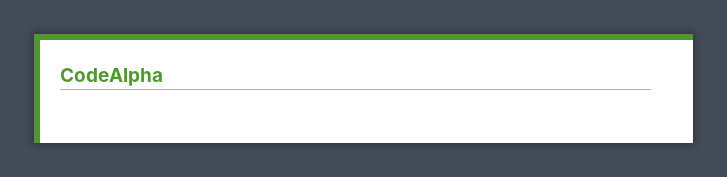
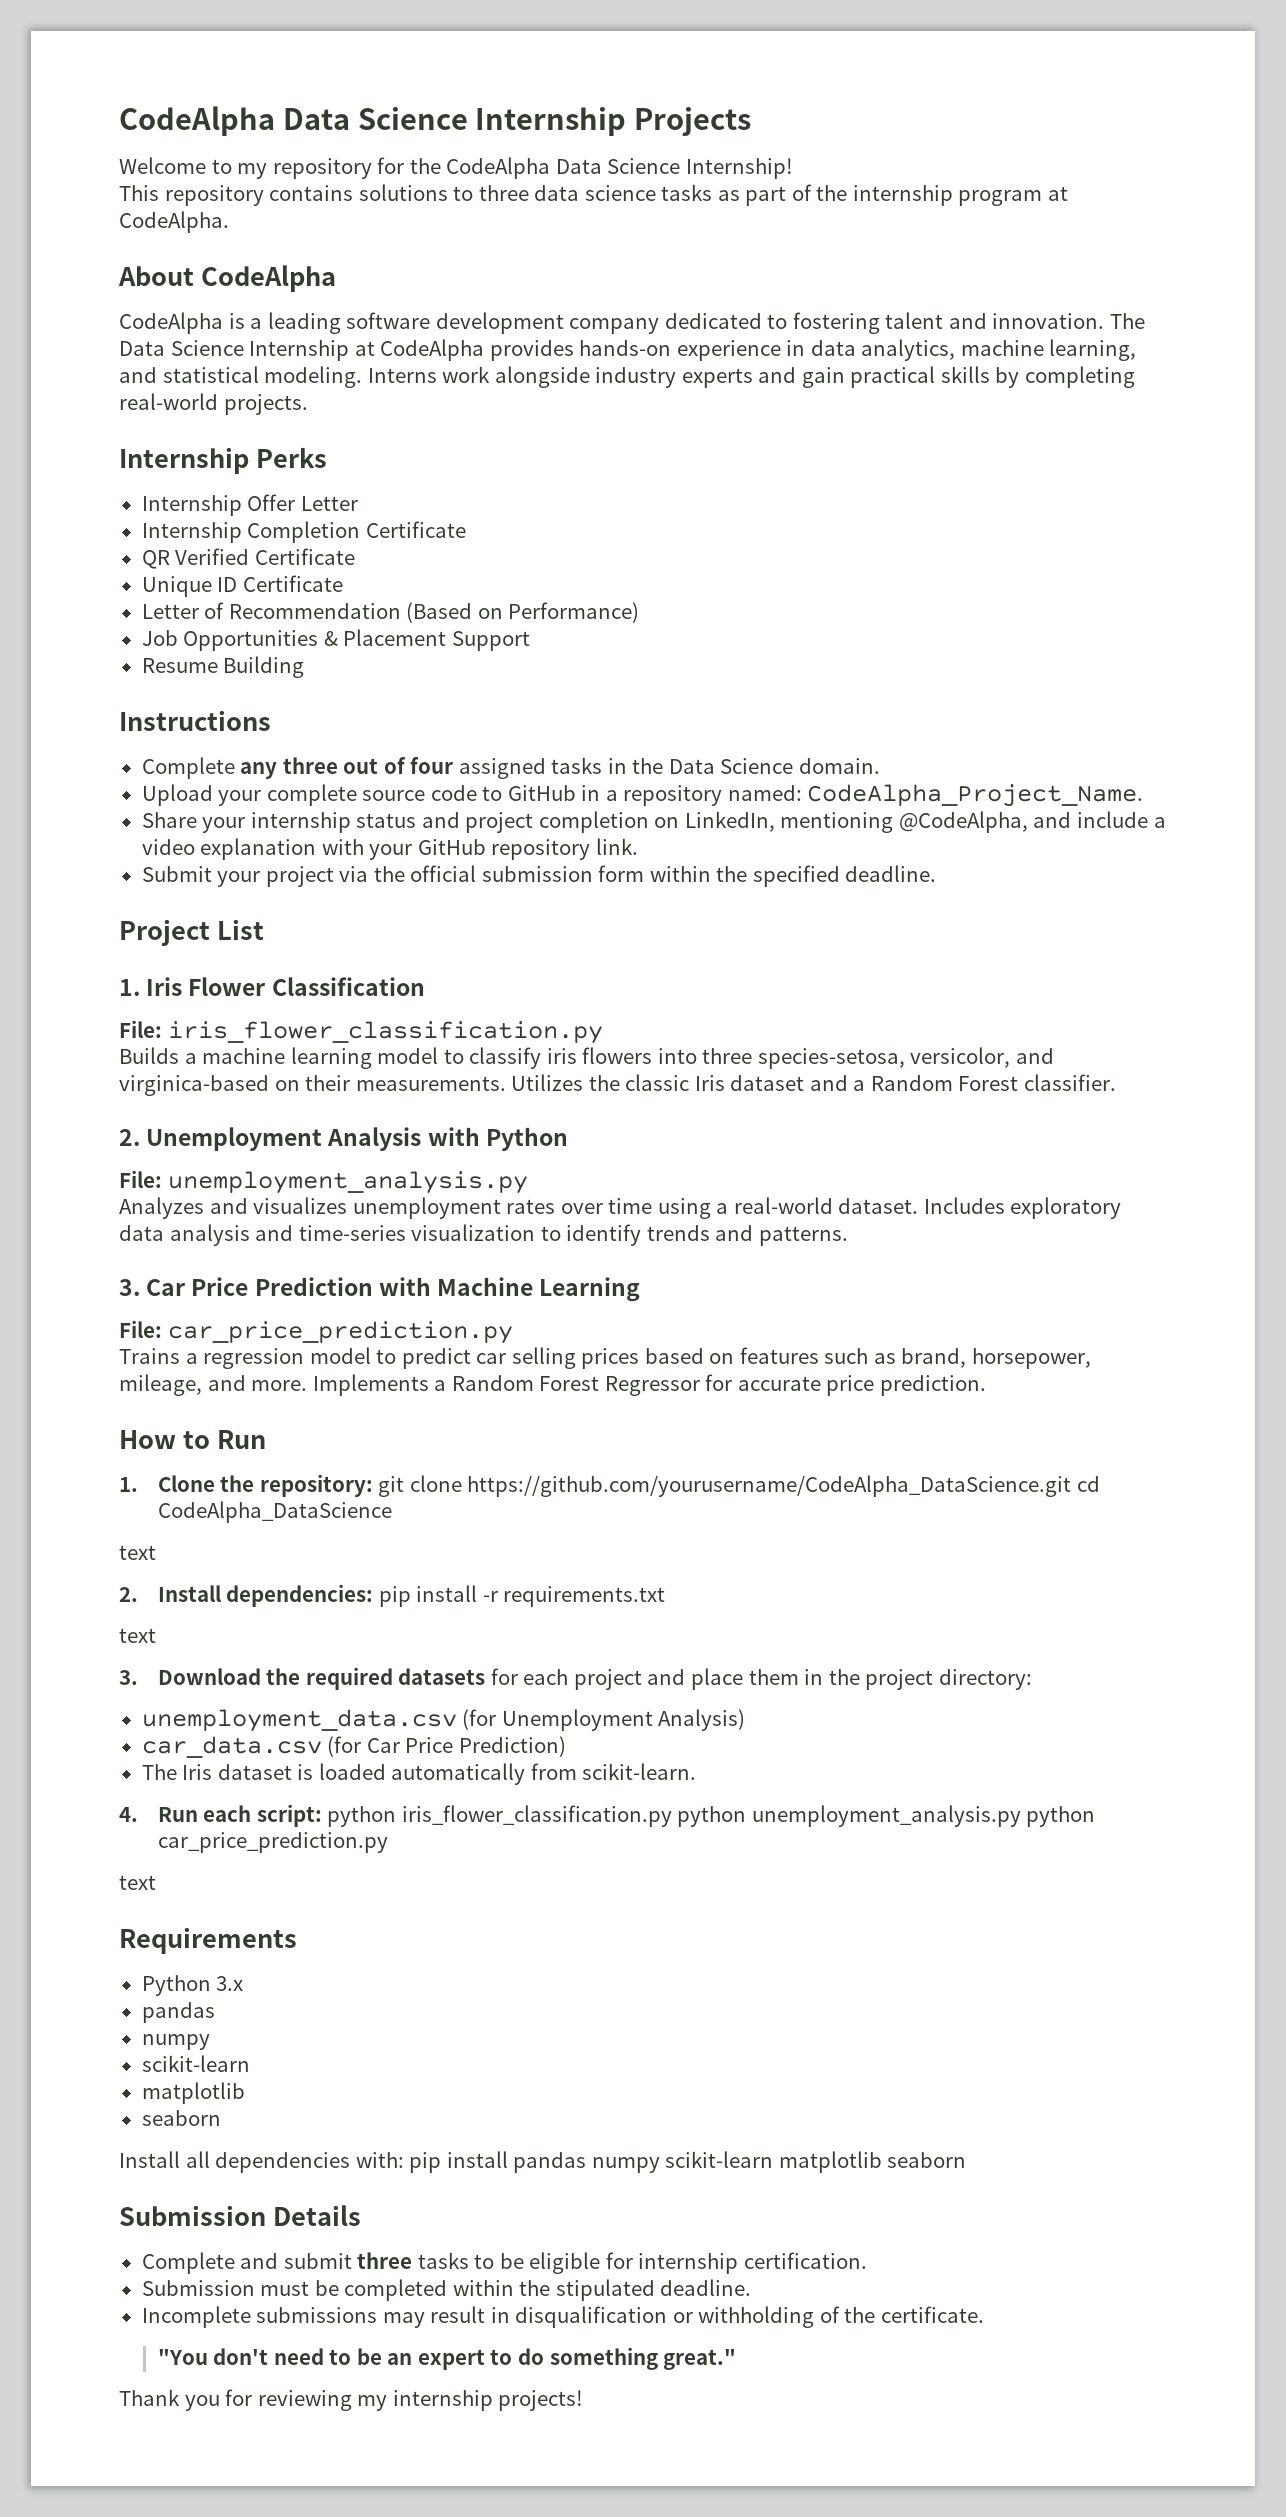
- CodeAlpha
+ CodeAlpha Data Science Internship Projects
+ Welcome to my repository for the CodeAlpha Data Science Internship!
+ This repository contains solutions to three data science tasks as part of the internship program at CodeAlpha.
+ About CodeAlpha
+ CodeAlpha is a leading software development company dedicated to fostering talent and innovation. The Data Science Internship at CodeAlpha provides hands-on experience in data analytics, machine learning, and statistical modeling. Interns work alongside industry experts and gain practical skills by completing real-world projects.
+ Internship Perks
+ Internship Offer Letter
+ Internship Completion Certificate
+ QR Verified Certificate
+ Unique ID Certificate
+ Letter of Recommendation (Based on Performance)
+ Job Opportunities & Placement Support
+ Resume Building
+ Instructions
+ Complete any three out of four assigned tasks in the Data Science domain.
+ Upload your complete source code to GitHub in a repository named: CodeAlpha_Project_Name.
+ Share your internship status and project completion on LinkedIn, mentioning @CodeAlpha, and include a video explanation with your GitHub repository link.
+ Submit your project via the official submission form within the specified deadline.
+ Project List
+ 1. Iris Flower Classification
+ File: iris_flower_classification.py
+ Builds a machine learning model to classify iris flowers into three species-setosa, versicolor, and virginica-based on their measurements. Utilizes the classic Iris dataset and a Random Forest classifier.
+ 2. Unemployment Analysis with Python
+ File: unemployment_analysis.py
+ Analyzes and visualizes unemployment rates over time using a real-world dataset. Includes exploratory data analysis and time-series visualization to identify trends and patterns.
+ 3. Car Price Prediction with Machine Learning
+ File: car_price_prediction.py
+ Trains a regression model to predict car selling prices based on features such as brand, horsepower, mileage, and more. Implements a Random Forest Regressor for accurate price prediction.
+ How to Run
+ 1. Clone the repository: git clone https://github.com/yourusername/CodeAlpha_DataScience.git cd CodeAlpha_DataScience
+ text
+ 2. Install dependencies: pip install -r requirements.txt
+ text
+ 3. Download the required datasets for each project and place them in the project directory:
+ unemployment_data.csv (for Unemployment Analysis)
+ car_data.csv (for Car Price Prediction)
+ The Iris dataset is loaded automatically from scikit-learn.
+ 4. Run each script: python iris_flower_classification.py python unemployment_analysis.py python car_price_prediction.py
+ text
+ Requirements
+ Python 3.x
+ pandas
+ numpy
+ scikit-learn
+ matplotlib
+ seaborn
+ Install all dependencies with: pip install pandas numpy scikit-learn matplotlib seaborn
+ Submission Details
+ Complete and submit three tasks to be eligible for internship certification.
+ Submission must be completed within the stipulated deadline.
+ Incomplete submissions may result in disqualification or withholding of the certificate.
+ "You don't need to be an expert to do something great."
+ Thank you for reviewing my internship projects!

